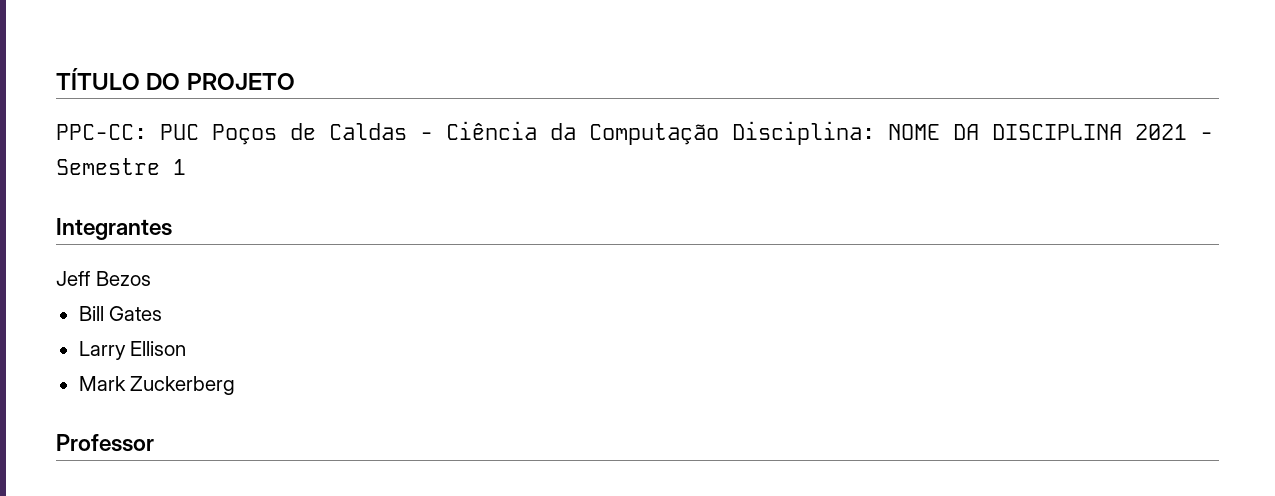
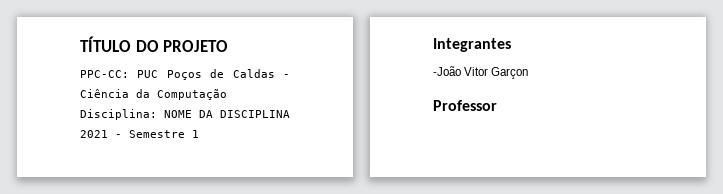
- Jeff Bezos
- Bill Gates
- Larry Ellison
- Mark Zuckerberg
+ -João Vitor Garçon

